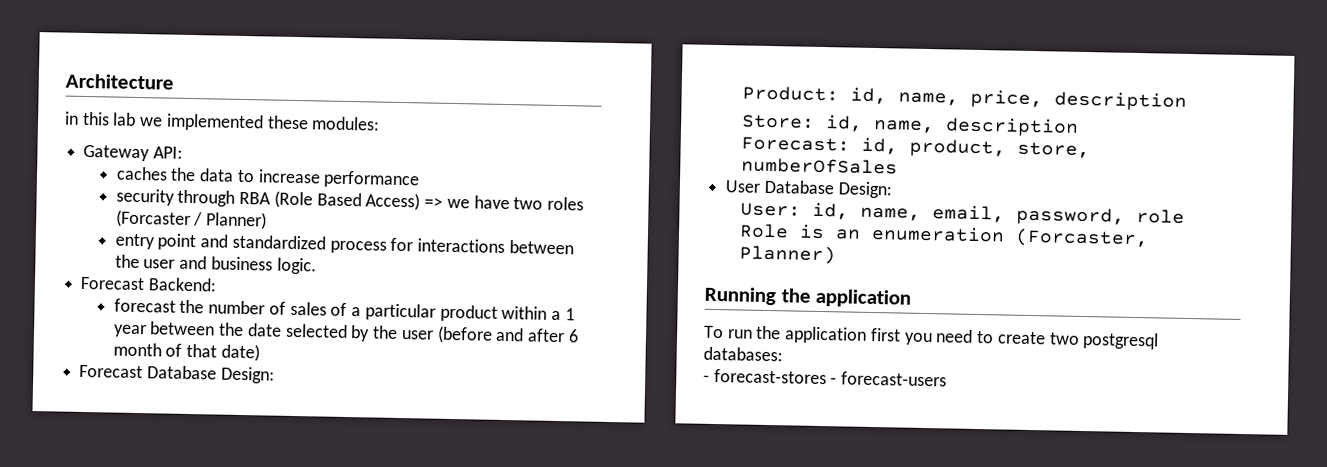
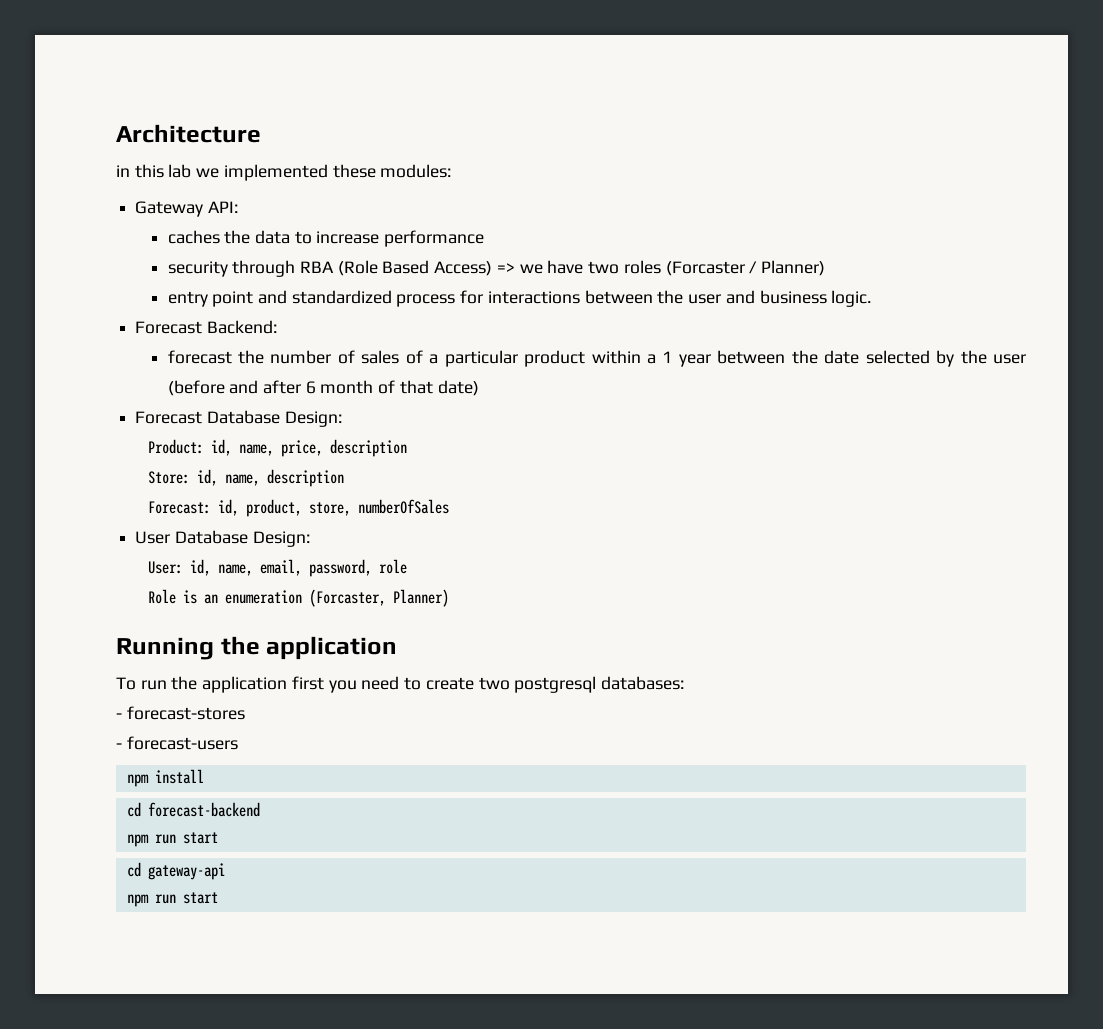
- - forecast-stores - forecast-users
+ - forecast-stores
+ - forecast-users
+ npm install
+ cd forecast-backend
+ npm run start
+ cd gateway-api
+ npm run start

